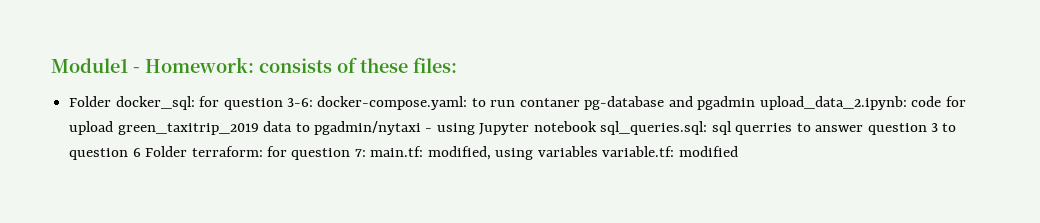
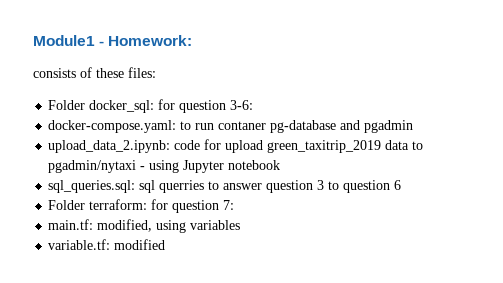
- Module1 - Homework: consists of these files:
+ Module1 - Homework:
+ consists of these files:
- Folder docker_sql: for question 3-6: docker-compose.yaml: to run contaner pg-database and pgadmin upload_data_2.ipynb: code for upload green_taxitrip_2019 data to pgadmin/nytaxi - using Jupyter notebook sql_queries.sql: sql querries to answer question 3 to question 6 Folder terraform: for question 7: main.tf: modified, using variables variable.tf: modified
+ Folder docker_sql: for question 3-6:
+ docker-compose.yaml: to run contaner pg-database and pgadmin
+ upload_data_2.ipynb: code for upload green_taxitrip_2019 data to pgadmin/nytaxi - using Jupyter notebook
+ sql_queries.sql: sql querries to answer question 3 to question 6
+ Folder terraform: for question 7:
+ main.tf: modified, using variables
+ variable.tf: modified

